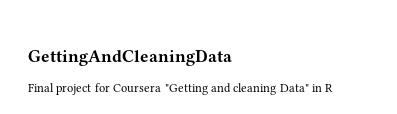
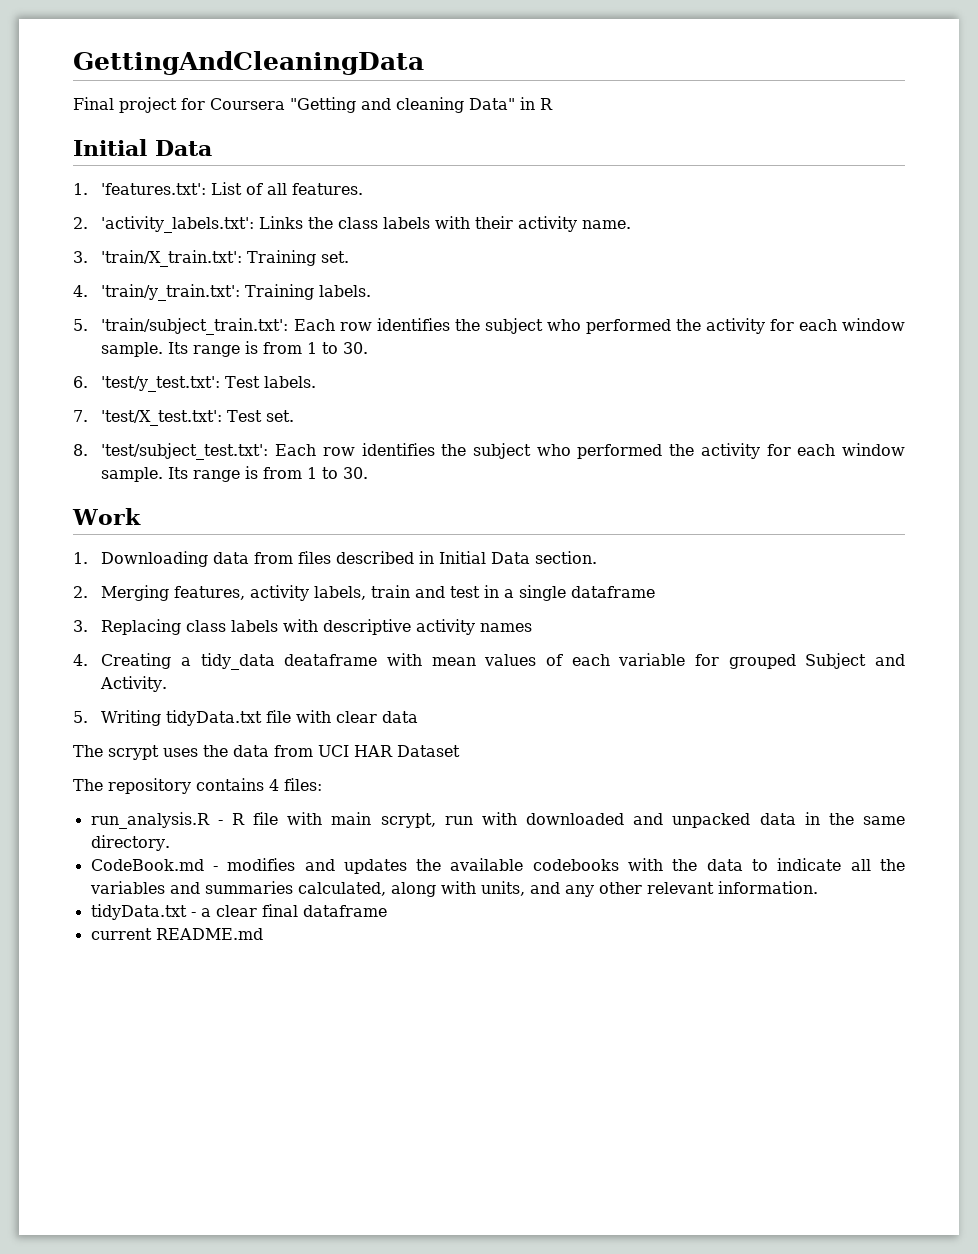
  Final project for Coursera "Getting and cleaning Data" in R
+ Initial Data
+ 1. 'features.txt': List of all features.
+ 2. 'activity_labels.txt': Links the class labels with their activity name.
+ 3. 'train/X_train.txt': Training set.
+ 4. 'train/y_train.txt': Training labels.
+ 5. 'train/subject_train.txt': Each row identifies the subject who performed the activity for each window sample. Its range is from 1 to 30.
+ 6. 'test/y_test.txt': Test labels.
+ 7. 'test/X_test.txt': Test set.
+ 8. 'test/subject_test.txt': Each row identifies the subject who performed the activity for each window sample. Its range is from 1 to 30.
+ Work
+ 1. Downloading data from files described in Initial Data section.
+ 2. Merging features, activity labels, train and test in a single dataframe
+ 3. Replacing class labels with descriptive activity names
+ 4. Creating a tidy_data deataframe with mean values of each variable for grouped Subject and Activity.
+ 5. Writing tidyData.txt file with clear data
+ The scrypt uses the data from UCI HAR Dataset
+ The repository contains 4 files:
+ run_analysis.R - R file with main scrypt, run with downloaded and unpacked data in the same directory.
+ CodeBook.md - modifies and updates the available codebooks with the data to indicate all the variables and summaries calculated, along with units, and any other relevant information.
+ tidyData.txt - a clear final dataframe
+ current README.md

